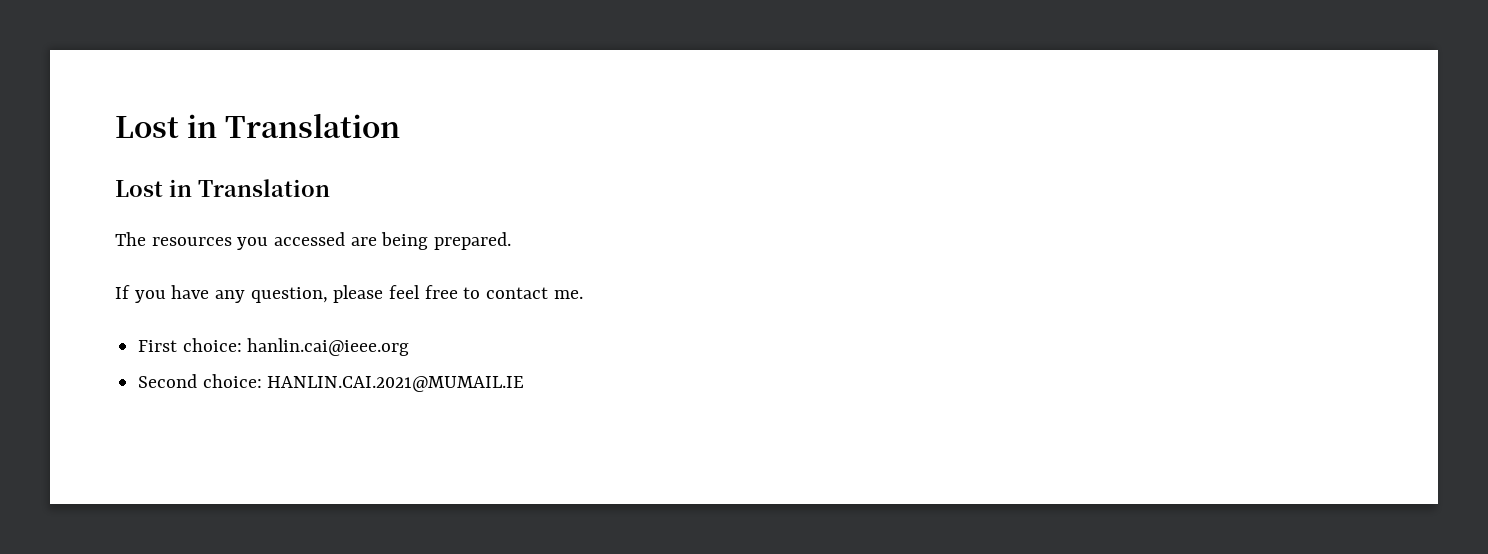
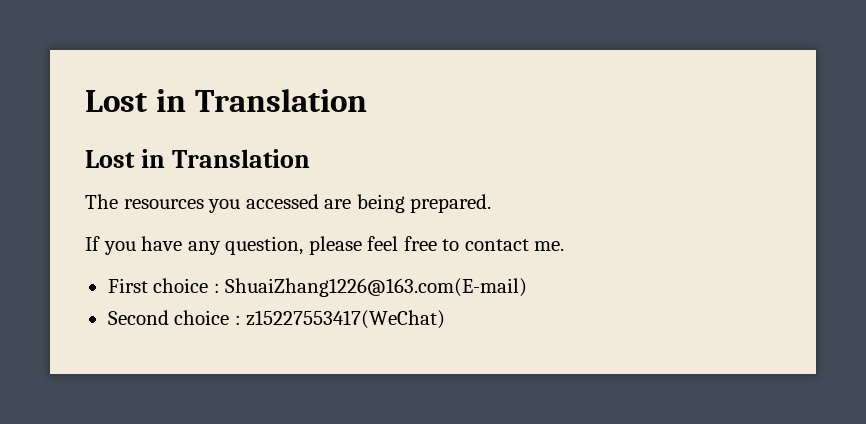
- First choice: hanlin.cai@ieee.org
- Second choice: HANLIN.CAI.2021@MUMAIL.IE
+ First choice : ShuaiZhang1226@163.com(E-mail)
+ Second choice : z15227553417(WeChat)

